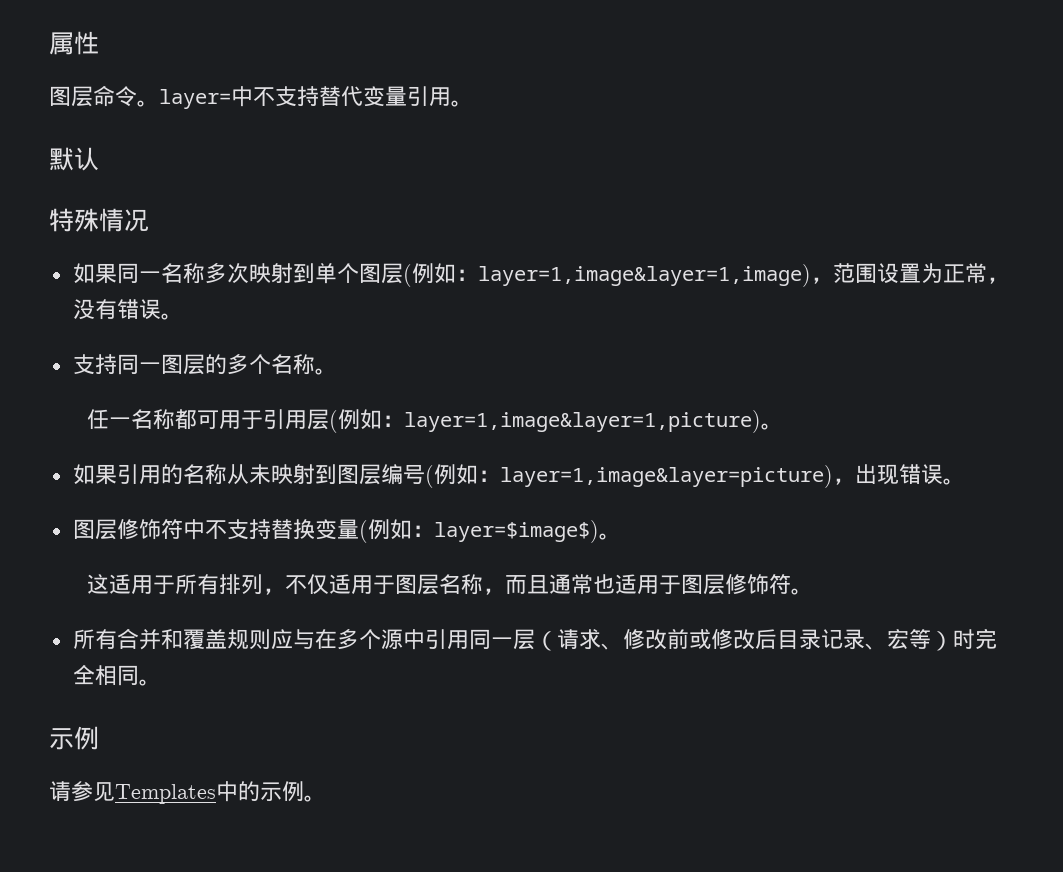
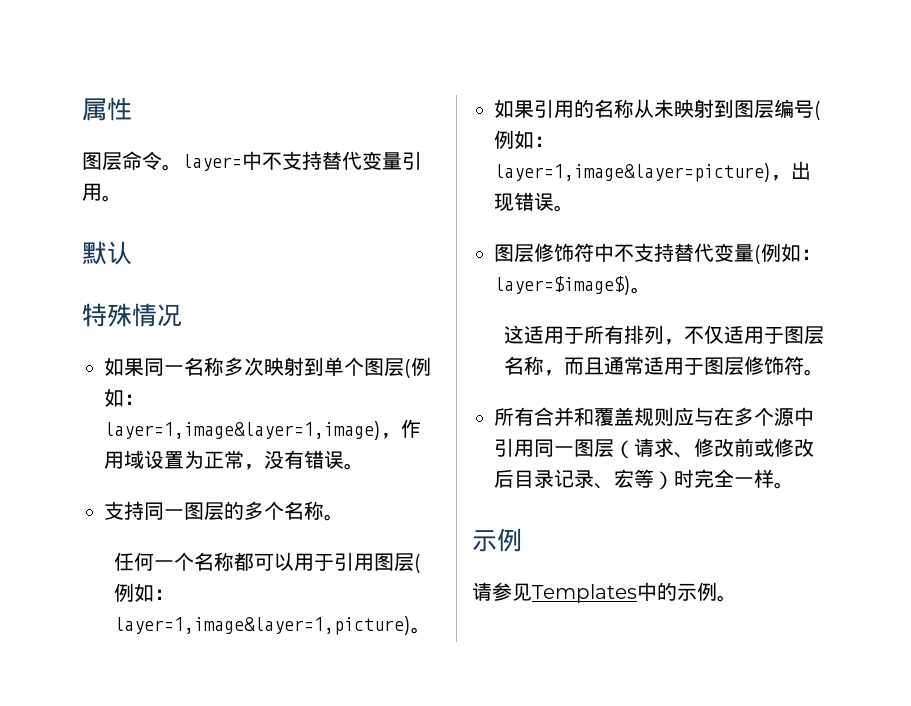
- 如果同一名称多次映射到单个图层(例如：layer=1,image&layer=1,image)，范围设置为正常，没有错误。
+ 如果同一名称多次映射到单个图层(例如：layer=1,image&layer=1,image)，作用域设置为正常，没有错误。
- 任一名称都可用于引用层(例如：layer=1,image&layer=1,picture)。
+ 任何一个名称都可以用于引用图层(例如：layer=1,image&layer=1,picture)。
- 图层修饰符中不支持替换变量(例如：layer=$image$)。
+ 图层修饰符中不支持替代变量(例如：layer=$image$)。
- 这适用于所有排列，不仅适用于图层名称，而且通常也适用于图层修饰符。
+ 这适用于所有排列，不仅适用于图层名称，而且通常适用于图层修饰符。
- 所有合并和覆盖规则应与在多个源中引用同一层（请求、修改前或修改后目录记录、宏等）时完全相同。
+ 所有合并和覆盖规则应与在多个源中引用同一图层（请求、修改前或修改后目录记录、宏等）时完全一样。

